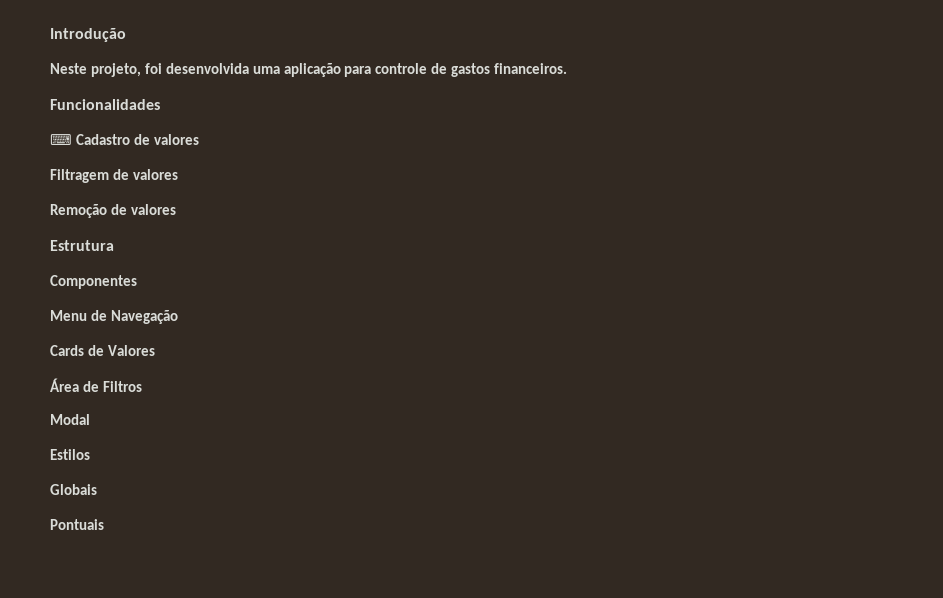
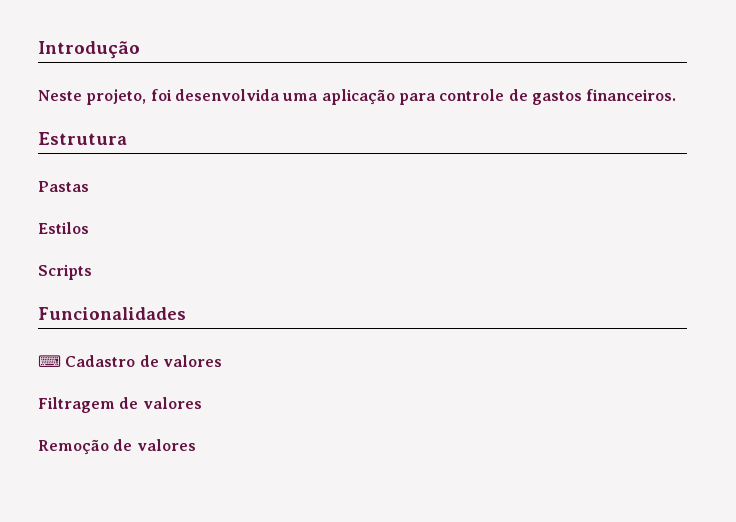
+ Estrutura
+ Pastas
+ Estilos
+ Scripts
- Estrutura
- Componentes
- Menu de Navegação
- Cards de Valores
- Área de Filtros
- Modal
- Estilos
- Globais
- Pontuais

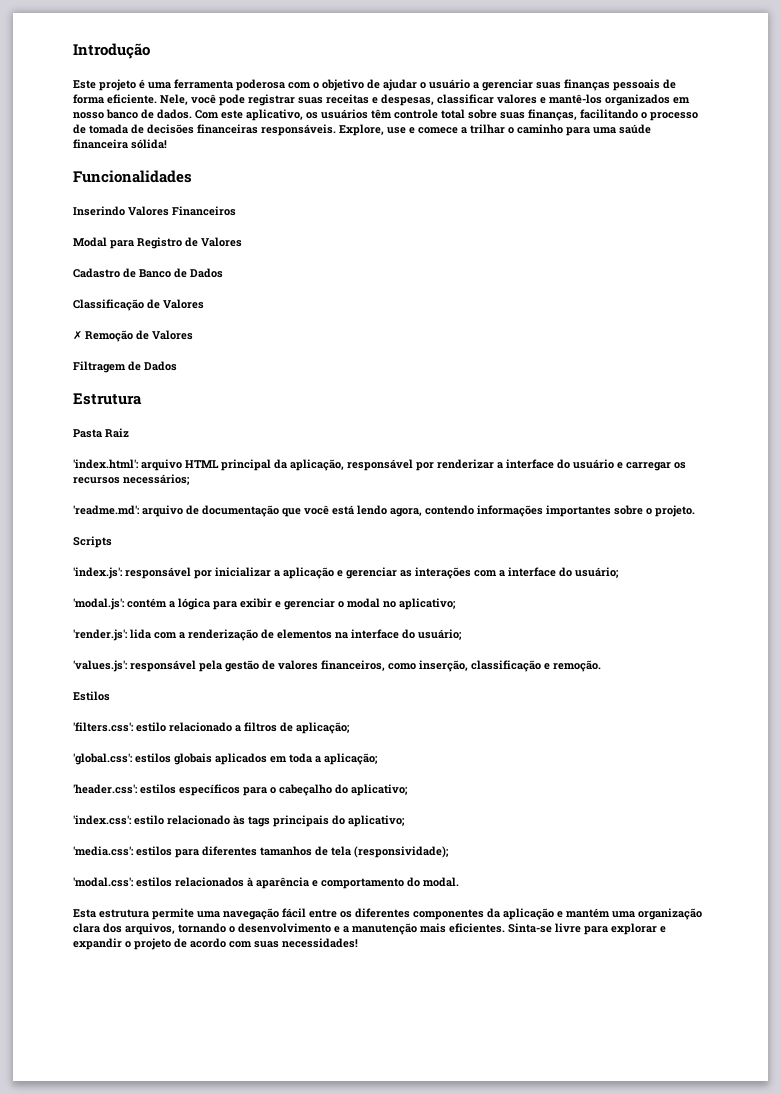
- Neste projeto, foi desenvolvida uma aplicação para controle de gastos financeiros.
+ Este projeto é uma ferramenta poderosa com o objetivo de ajudar o usuário a gerenciar suas finanças pessoais de forma eficiente. Nele, você pode registrar suas receitas e despesas, classificar valores e mantê-los organizados em nosso banco de dados. Com este aplicativo, os usuários têm controle total sobre suas finanças, facilitando o processo de tomada de decisões financeiras responsáveis. Explore, use e comece a trilhar o caminho para uma saúde financeira sólida!
+ Funcionalidades
+ Inserindo Valores Financeiros
+ Modal para Registro de Valores
+ Cadastro de Banco de Dados
+ Classificação de Valores
+ ✗ Remoção de Valores
+ Filtragem de Dados
  Estrutura
- Pastas
+ Pasta Raiz
+ 'index.html': arquivo HTML principal da aplicação, responsável por renderizar a interface do usuário e carregar os recursos necessários;
+ 'readme.md': arquivo de documentação que você está lendo agora, contendo informações importantes sobre o projeto.
+ Scripts
+ 'index.js': responsável por inicializar a aplicação e gerenciar as interações com a interface do usuário;
+ 'modal.js': contém a lógica para exibir e gerenciar o modal no aplicativo;
+ 'render.js': lida com a renderização de elementos na interface do usuário;
+ 'values.js': responsável pela gestão de valores financeiros, como inserção, classificação e remoção.
  Estilos
- Scripts
- Funcionalidades
- ⌨ Cadastro de valores
- Filtragem de valores
- Remoção de valores
+ 'filters.css': estilo relacionado a filtros de aplicação;
+ 'global.css': estilos globais aplicados em toda a aplicação;
+ 'header.css': estilos específicos para o cabeçalho do aplicativo;
+ 'index.css': estilo relacionado às tags principais do aplicativo;
+ 'media.css': estilos para diferentes tamanhos de tela (responsividade);
+ 'modal.css': estilos relacionados à aparência e comportamento do modal.
+ Esta estrutura permite uma navegação fácil entre os diferentes componentes da aplicação e mantém uma organização clara dos arquivos, tornando o desenvolvimento e a manutenção mais eficientes. Sinta-se livre para explorar e expandir o projeto de acordo com suas necessidades!

